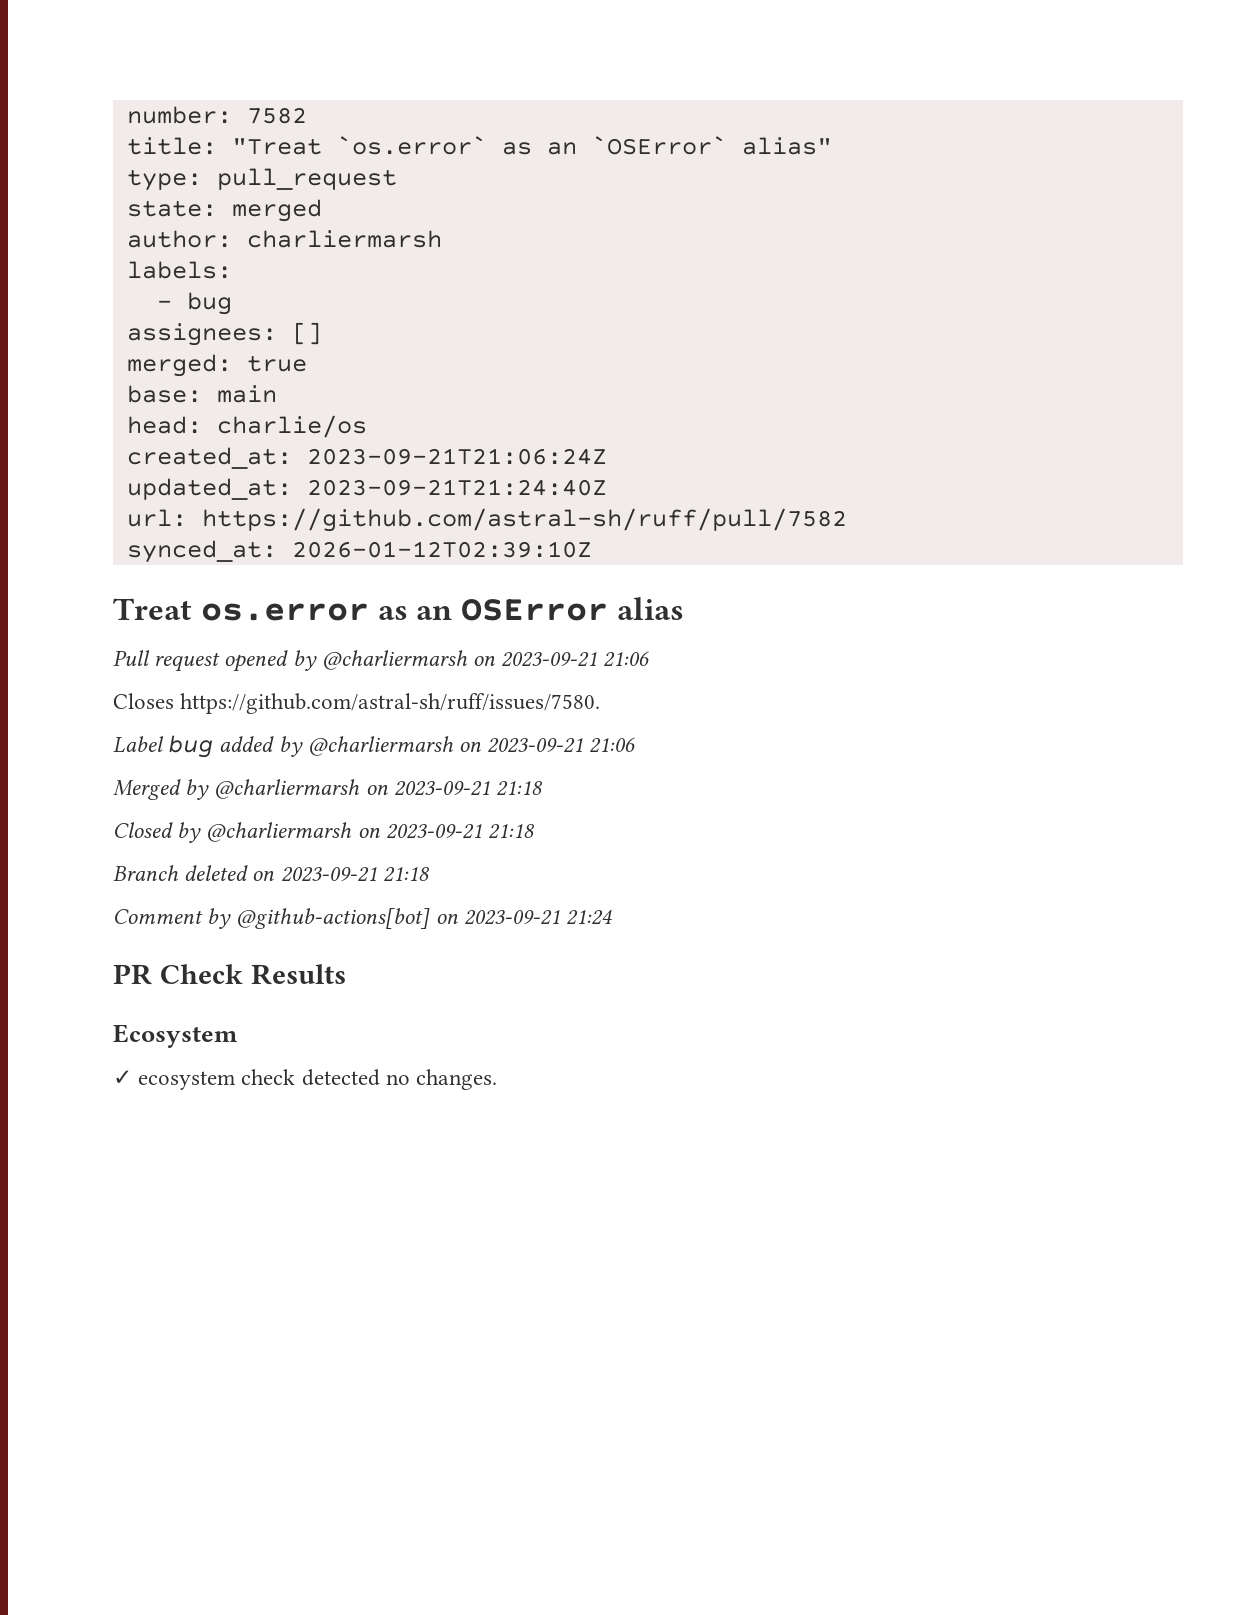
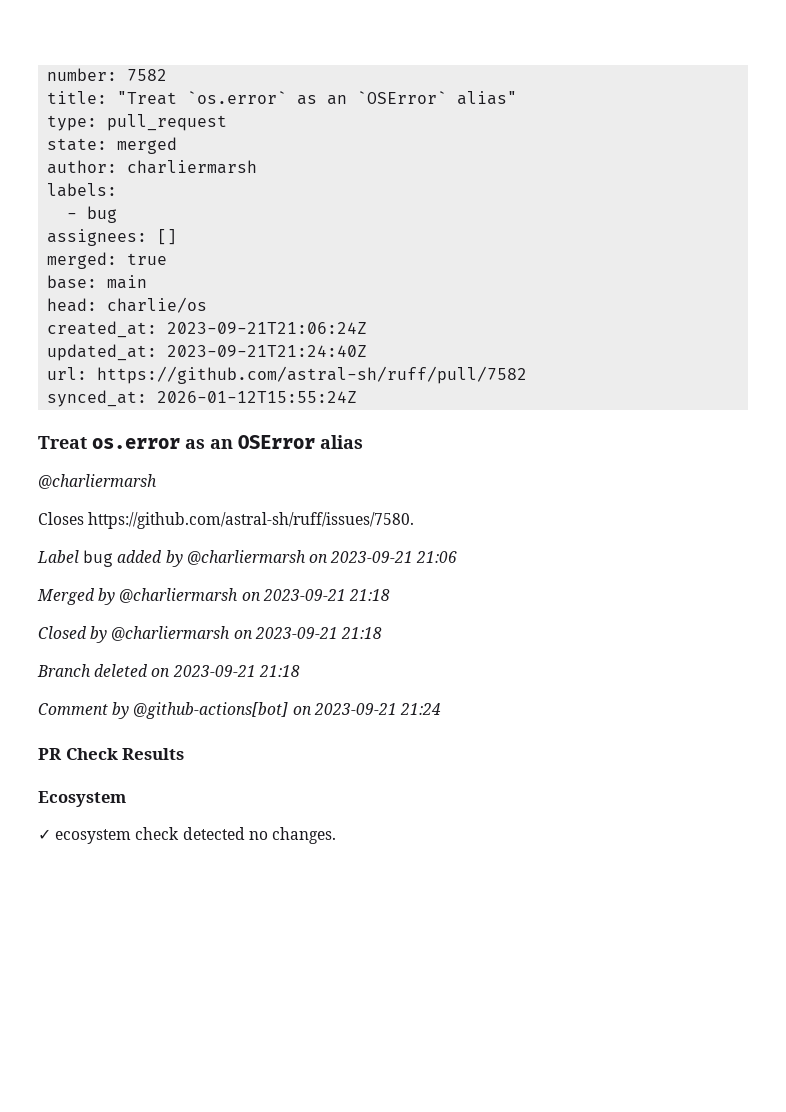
- synced_at: 2026-01-12T02:39:10Z
+ synced_at: 2026-01-12T15:55:24Z
  Treat os.error as an OSError alias
- Pull request opened by @charliermarsh on 2023-09-21 21:06
+ @charliermarsh

